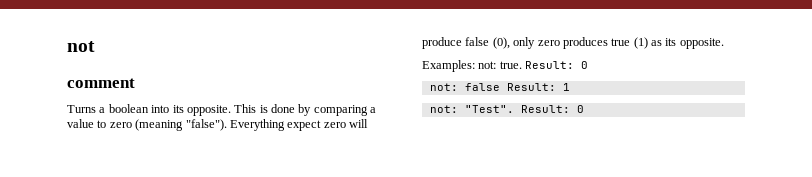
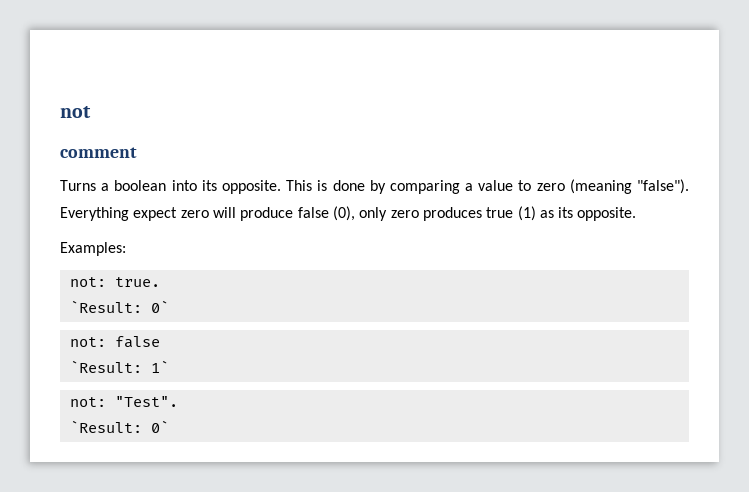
- Examples: not: true. Result: 0
+ Examples:
+ not: true.
+ `Result: 0`
- not: false Result: 1
+ not: false
+ `Result: 1`
- not: "Test". Result: 0
+ not: "Test".
+ `Result: 0`

